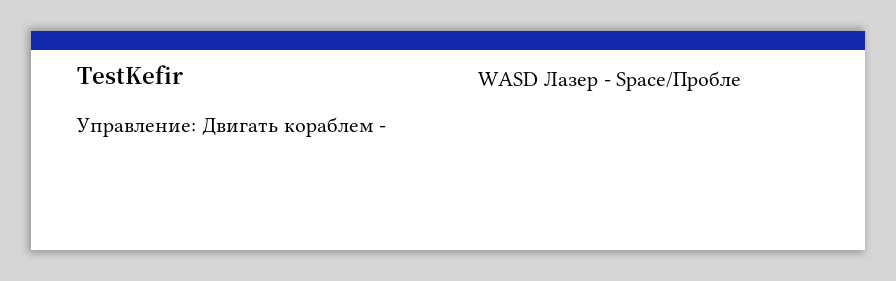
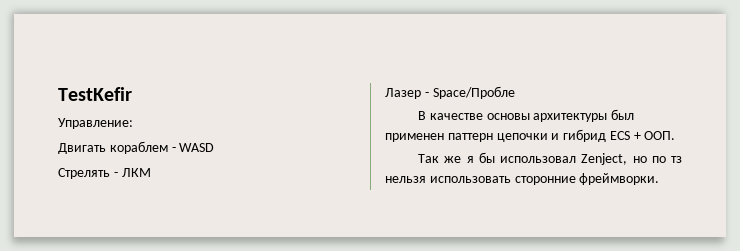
- Управление: Двигать кораблем - WASD Лазер - Space/Пробле
+ Управление:
+ Двигать кораблем - WASD
+ Стрелять - ЛКМ
+ Лазер - Space/Пробле
+ В качестве основы архитектуры был применен паттерн цепочки и гибрид ECS + ООП.
+ Так же я бы использовал Zenject, но по тз нельзя использовать сторонние фреймворки.

